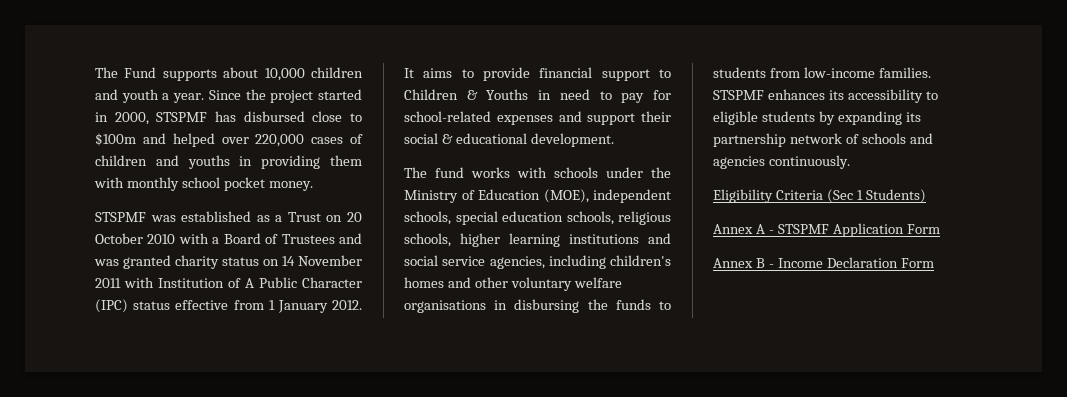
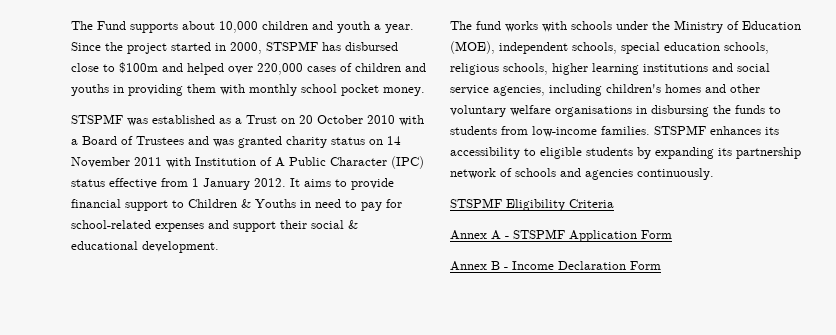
- Eligibility Criteria (Sec 1 Students)
+ STSPMF Eligibility Criteria

